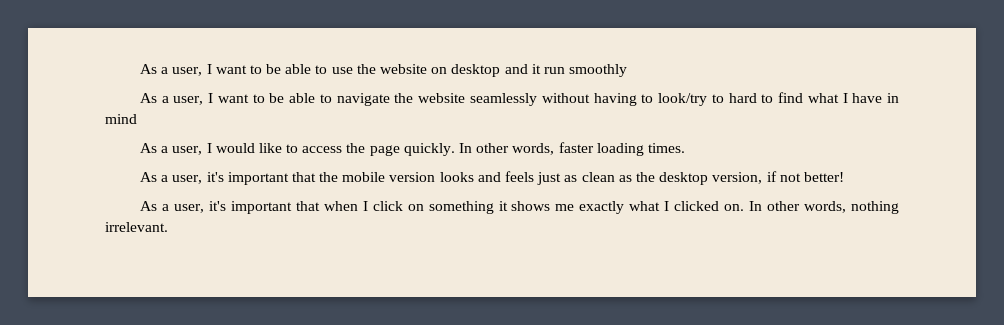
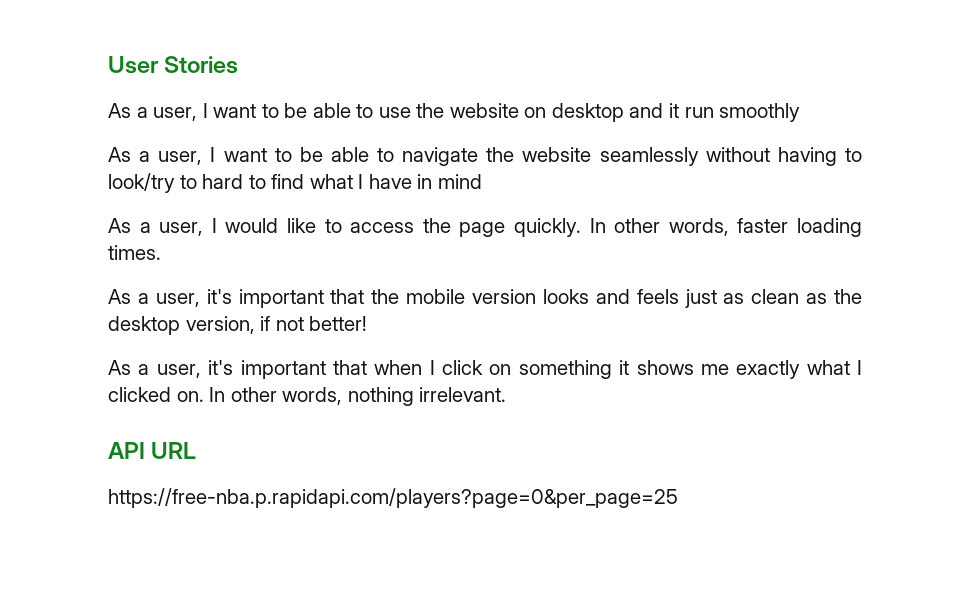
+ User Stories
+ API URL
+ https://free-nba.p.rapidapi.com/players?page=0&per_page=25

